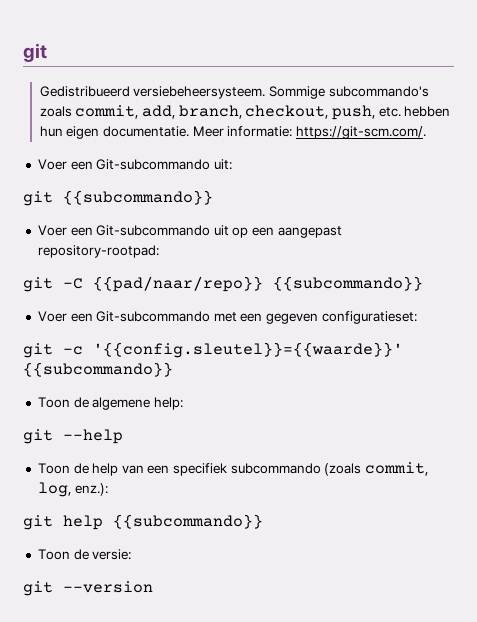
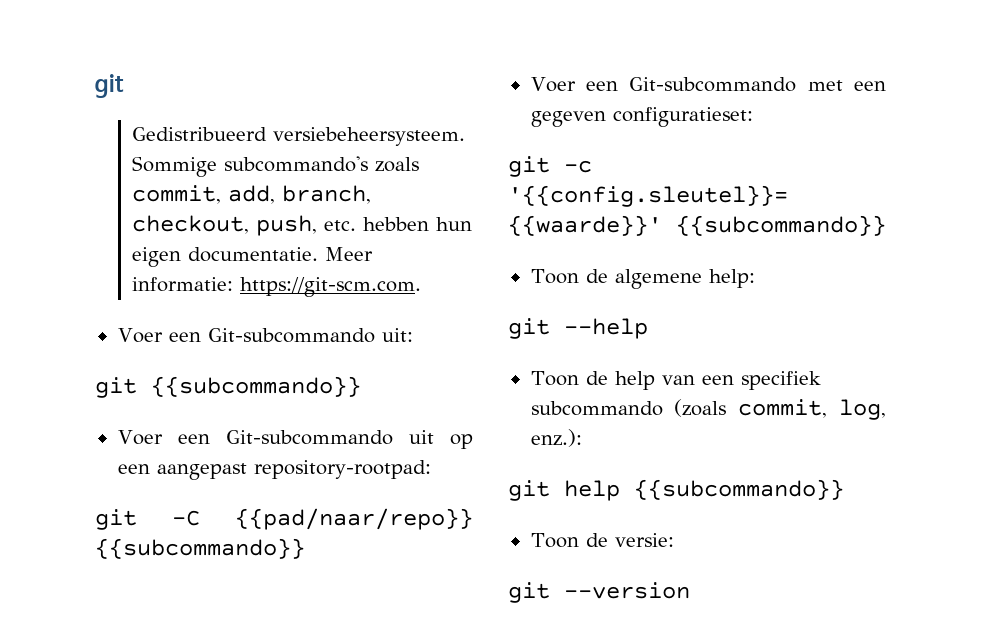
- Meer informatie: https://git-scm.com/.
+ Meer informatie: https://git-scm.com.

